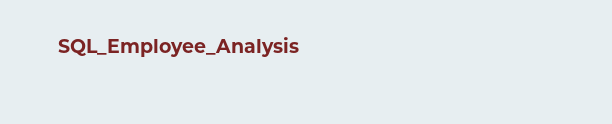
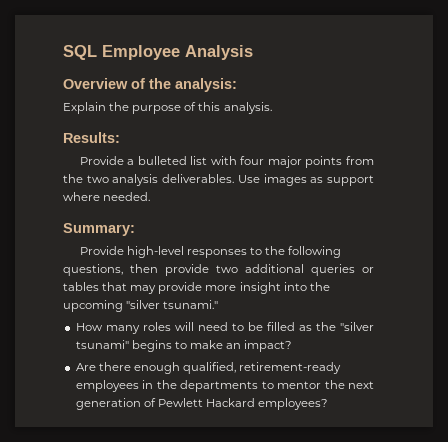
- SQL_Employee_Analysis
+ SQL Employee Analysis
+ Overview of the analysis:
+ Explain the purpose of this analysis.
+ Results:
+ Provide a bulleted list with four major points from the two analysis deliverables. Use images as support where needed.
+ Summary:
+ Provide high-level responses to the following questions, then provide two additional queries or tables that may provide more insight into the upcoming "silver tsunami."
+ How many roles will need to be filled as the "silver tsunami" begins to make an impact?
+ Are there enough qualified, retirement-ready employees in the departments to mentor the next generation of Pewlett Hackard employees?

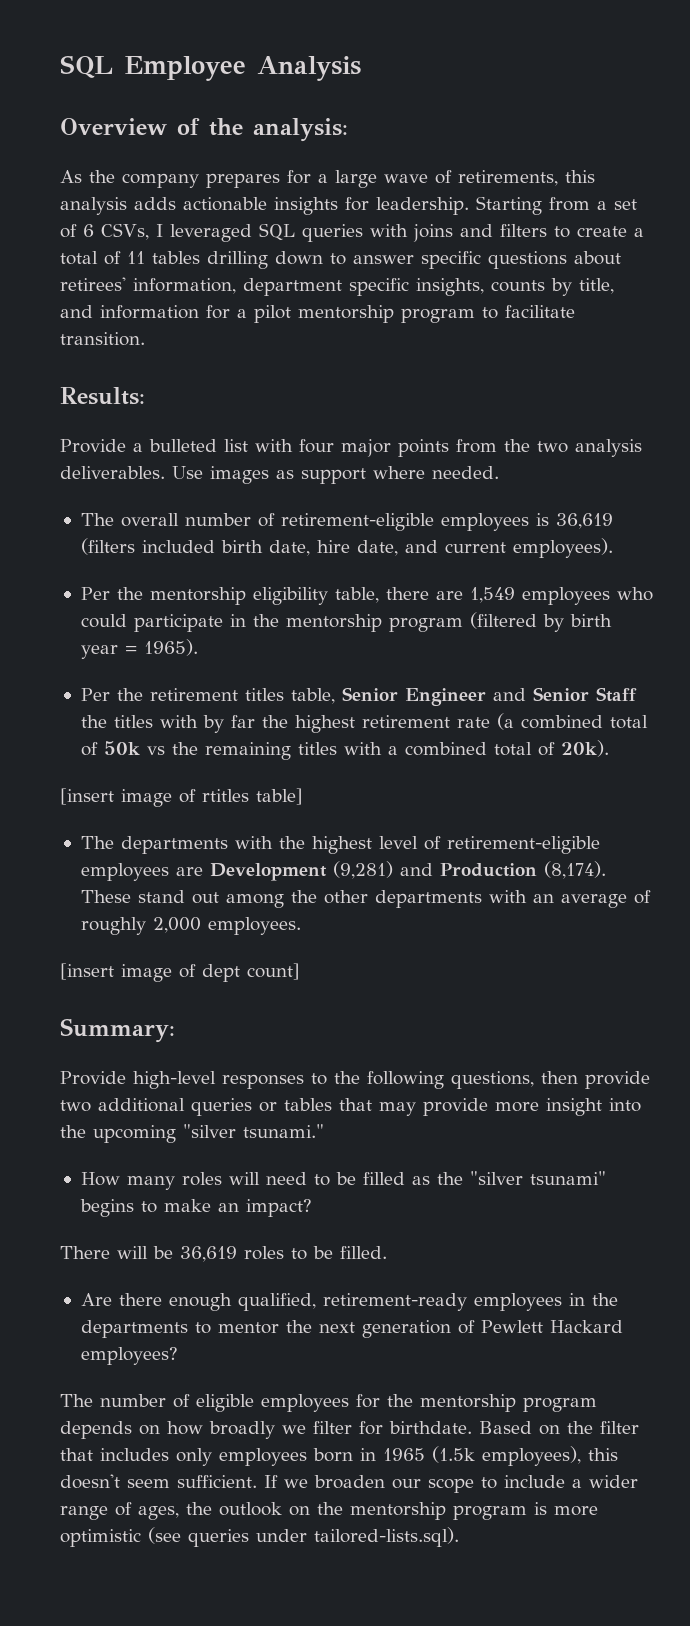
- Explain the purpose of this analysis.
+ As the company prepares for a large wave of retirements, this analysis adds actionable insights for leadership. Starting from a set of 6 CSVs, I leveraged SQL queries with joins and filters to create a total of 11 tables drilling down to answer specific questions about retirees' information, department specific insights, counts by title, and information for a pilot mentorship program to facilitate transition.
+ The overall number of retirement-eligible employees is 36,619 (filters included birth date, hire date, and current employees).
+ Per the mentorship eligibility table, there are 1,549 employees who could participate in the mentorship program (filtered by birth year = 1965).
+ Per the retirement titles table, Senior Engineer and Senior Staff the titles with by far the highest retirement rate (a combined total of 50k vs the remaining titles with a combined total of 20k).
+ [insert image of rtitles table]
+ The departments with the highest level of retirement-eligible employees are Development (9,281) and Production (8,174). These stand out among the other departments with an average of roughly 2,000 employees.
+ [insert image of dept count]
+ There will be 36,619 roles to be filled.
+ The number of eligible employees for the mentorship program depends on how broadly we filter for birthdate. Based on the filter that includes only employees born in 1965 (1.5k employees), this doesn't seem sufficient. If we broaden our scope to include a wider range of ages, the outlook on the mentorship program is more optimistic (see queries under tailored-lists.sql).

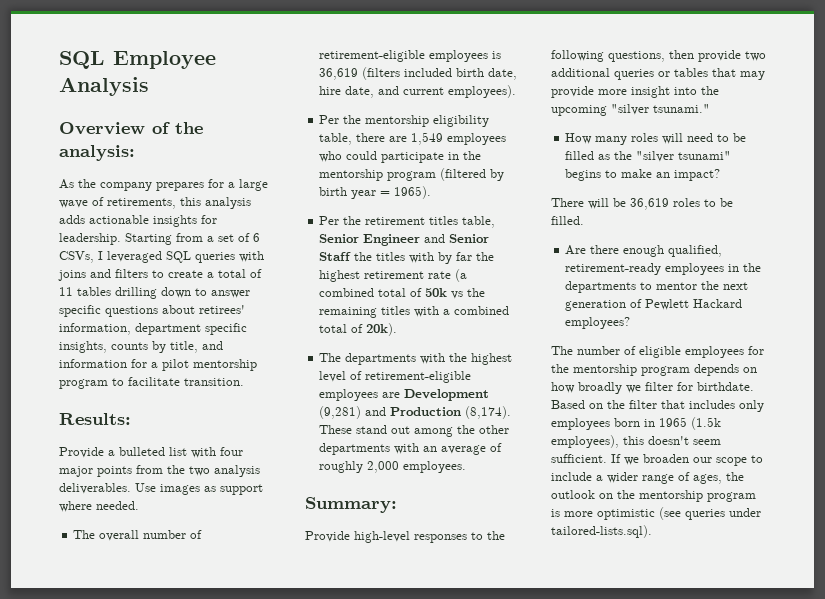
- [insert image of rtitles table]
- [insert image of dept count]

